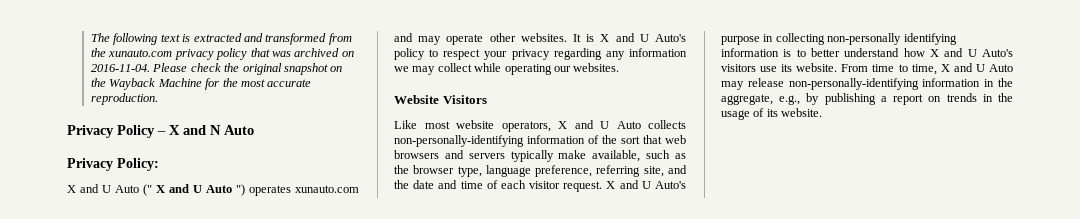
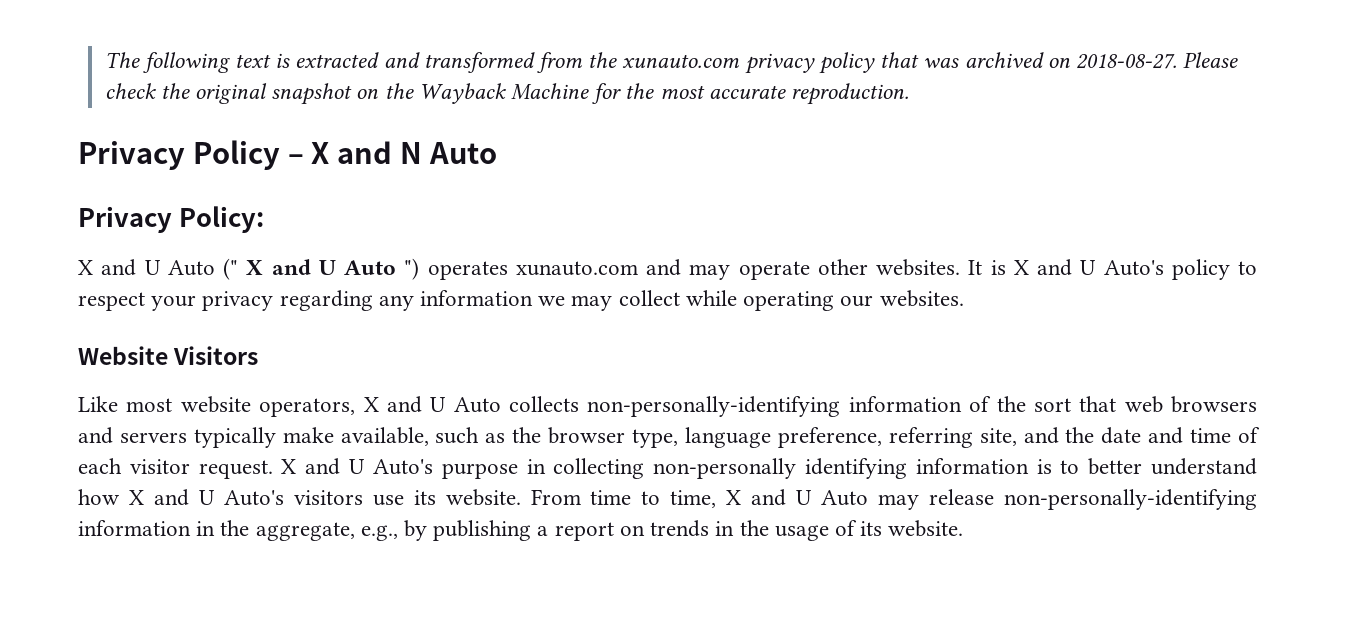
- The following text is extracted and transformed from the xunauto.com privacy policy that was archived on 2016-11-04.
+ The following text is extracted and transformed from the xunauto.com privacy policy that was archived on 2018-08-27.

